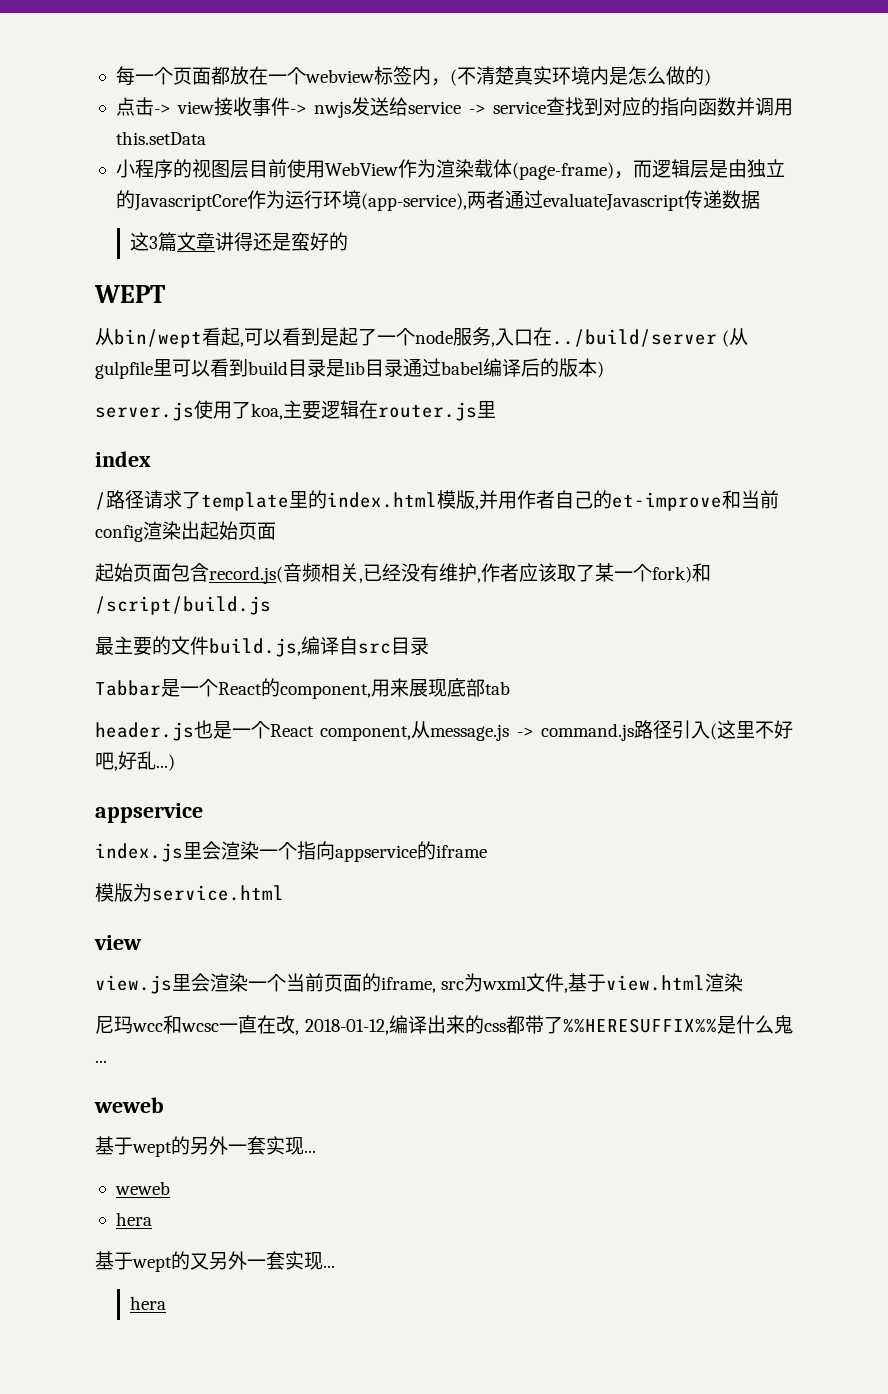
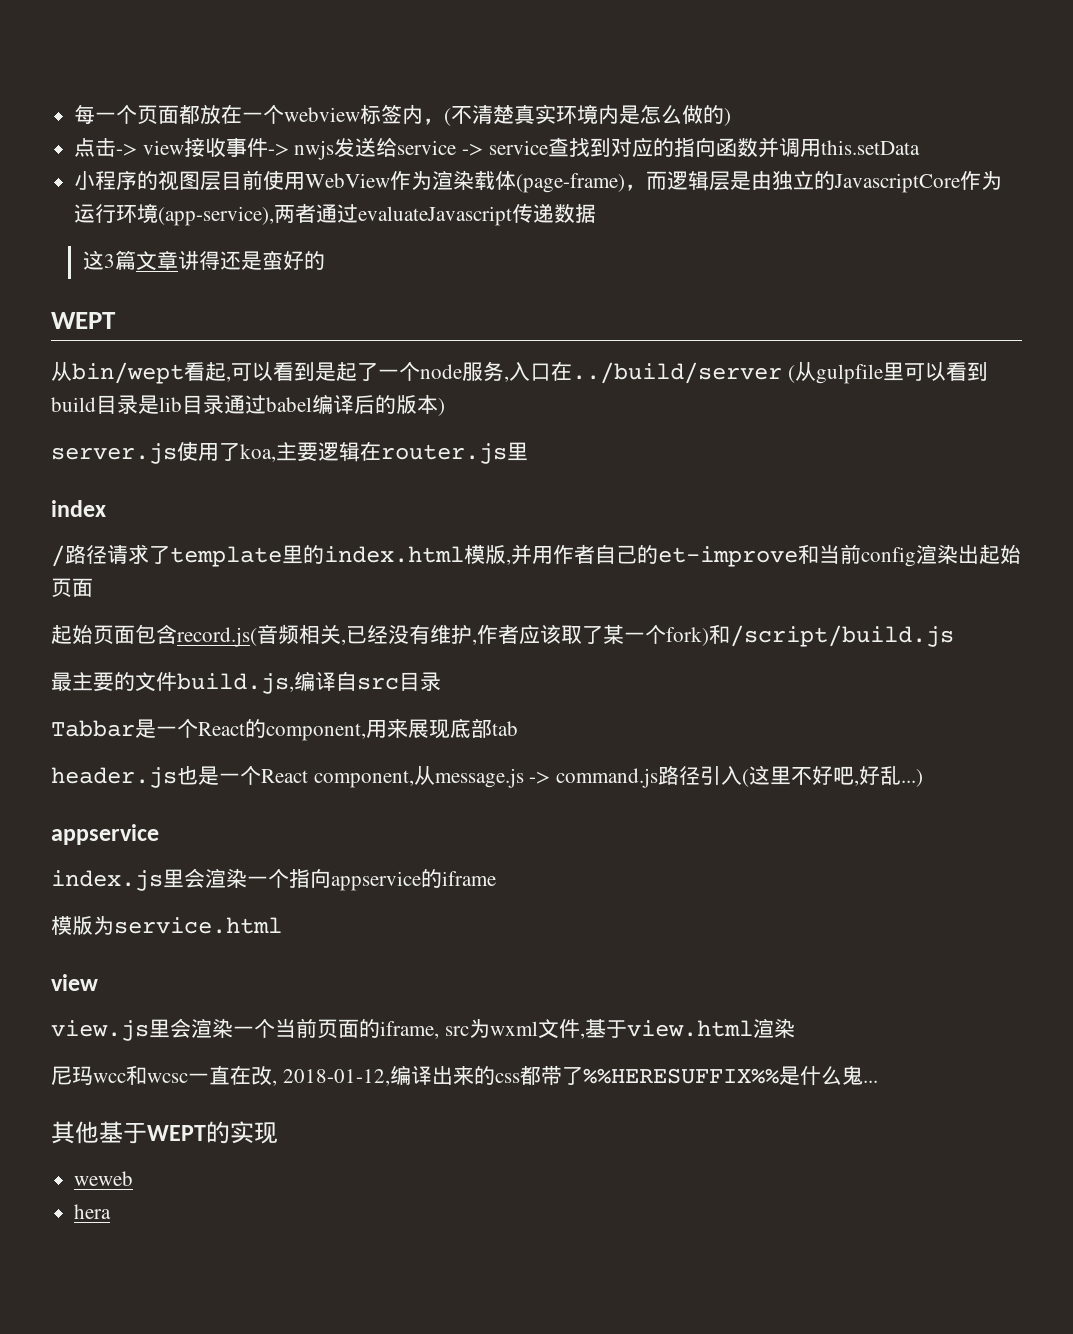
  尼玛wcc和wcsc一直在改, 2018-01-12,编译出来的css都带了%%HERESUFFIX%%是什么鬼...
- weweb
- 基于wept的另外一套实现...
+ 其他基于WEPT的实现
- 基于wept的又另外一套实现...
- hera

